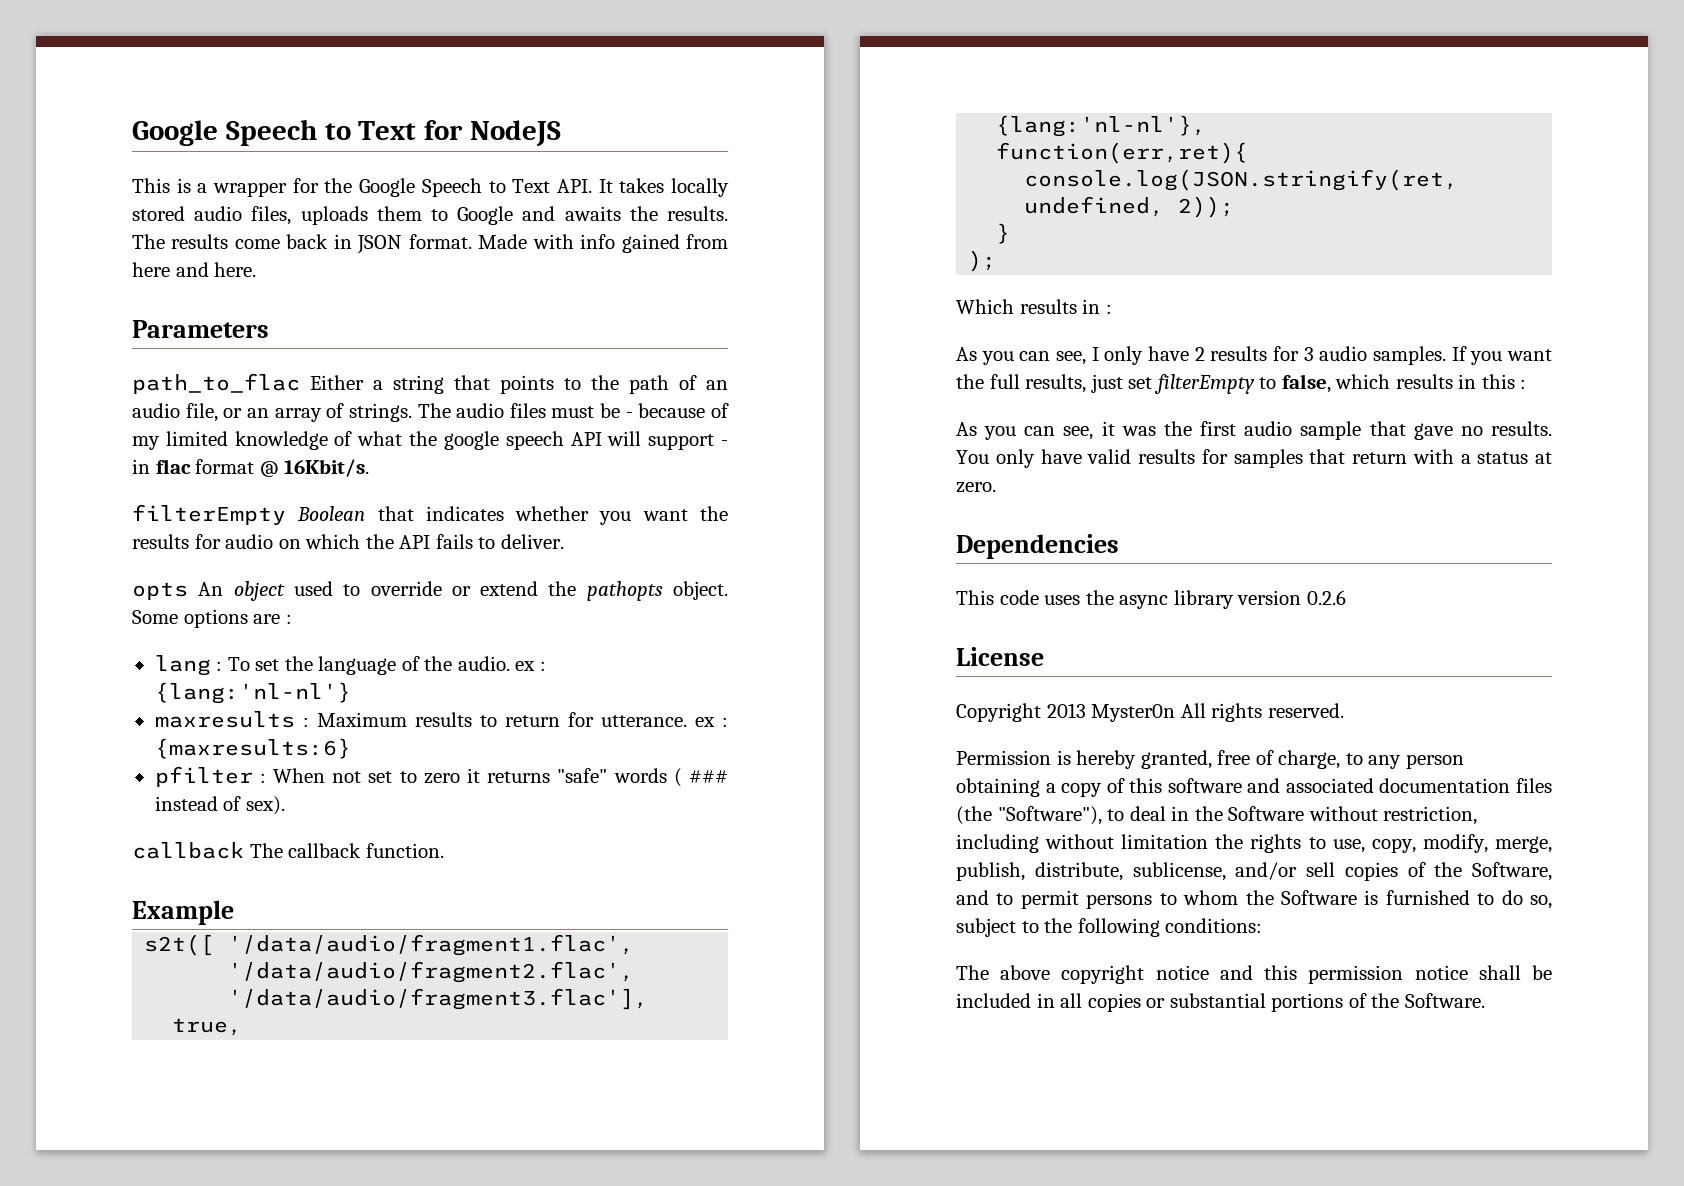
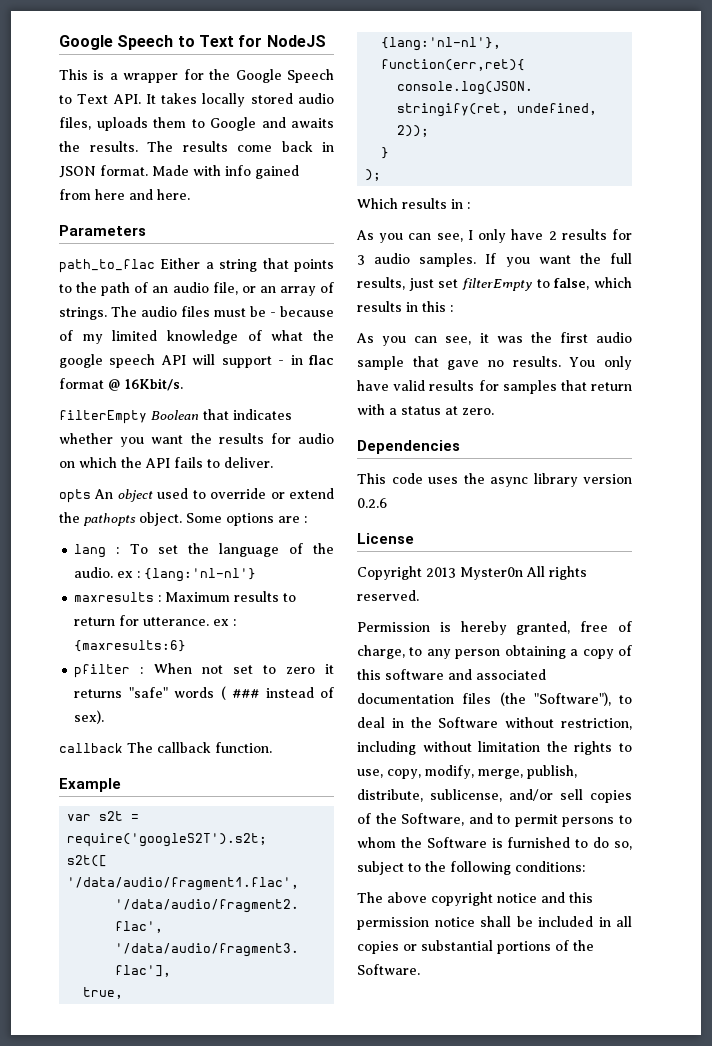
+ var s2t = require('googleS2T').s2t;

